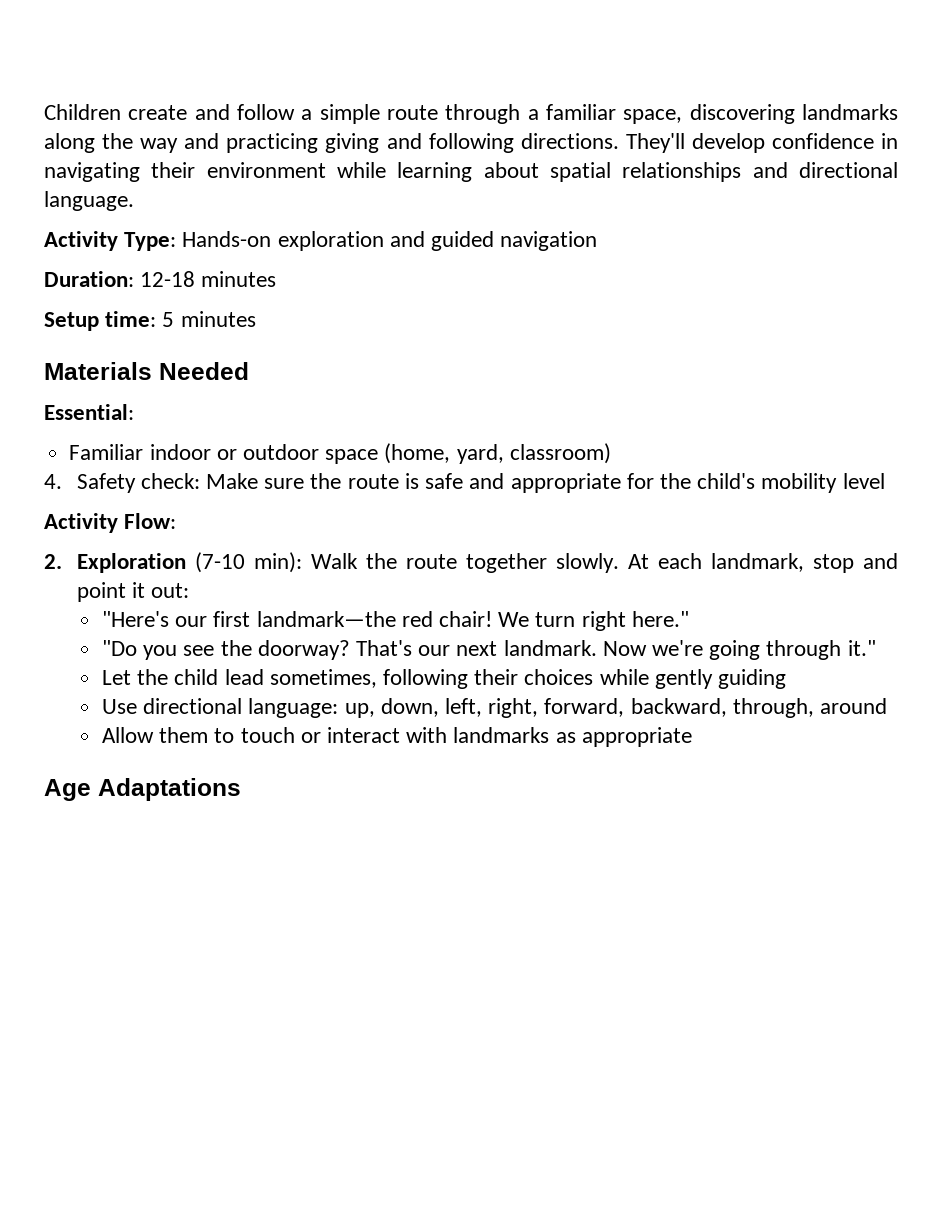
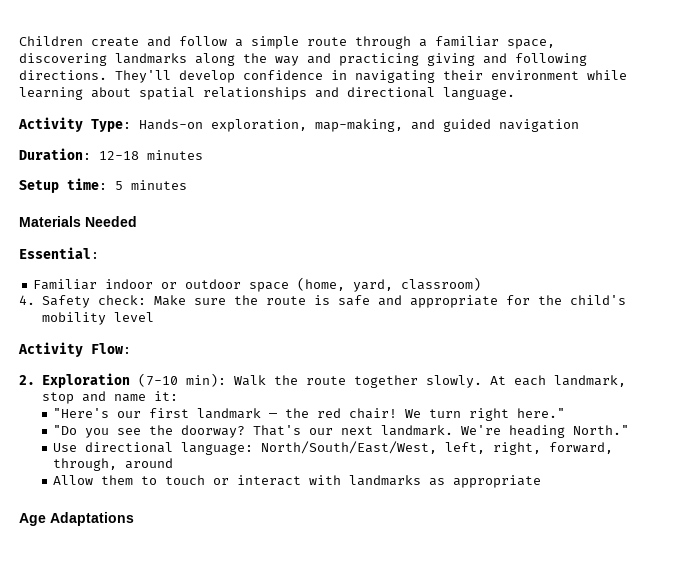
- Activity Type: Hands-on exploration and guided navigation
+ Activity Type: Hands-on exploration, map-making, and guided navigation
- At each landmark, stop and point it out:
+ At each landmark, stop and name it:
- "Here's our first landmark—the red chair!
+ "Here's our first landmark — the red chair!
- Now we're going through it."
- Let the child lead sometimes, following their choices while gently guiding
+ We're heading North."
- Use directional language: up, down, left, right, forward, backward, through, around
+ Use directional language: North/South/East/West, left, right, forward, through, around

